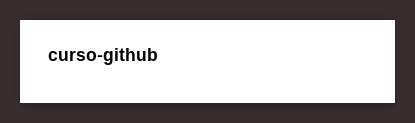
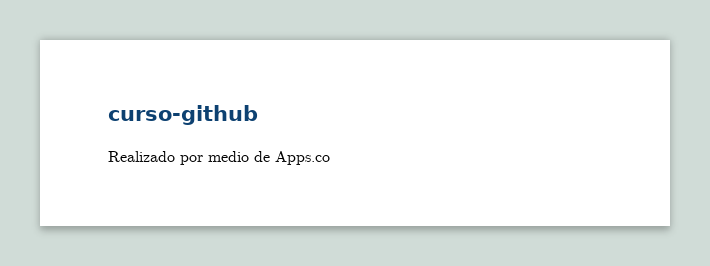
+ Realizado por medio de Apps.co

